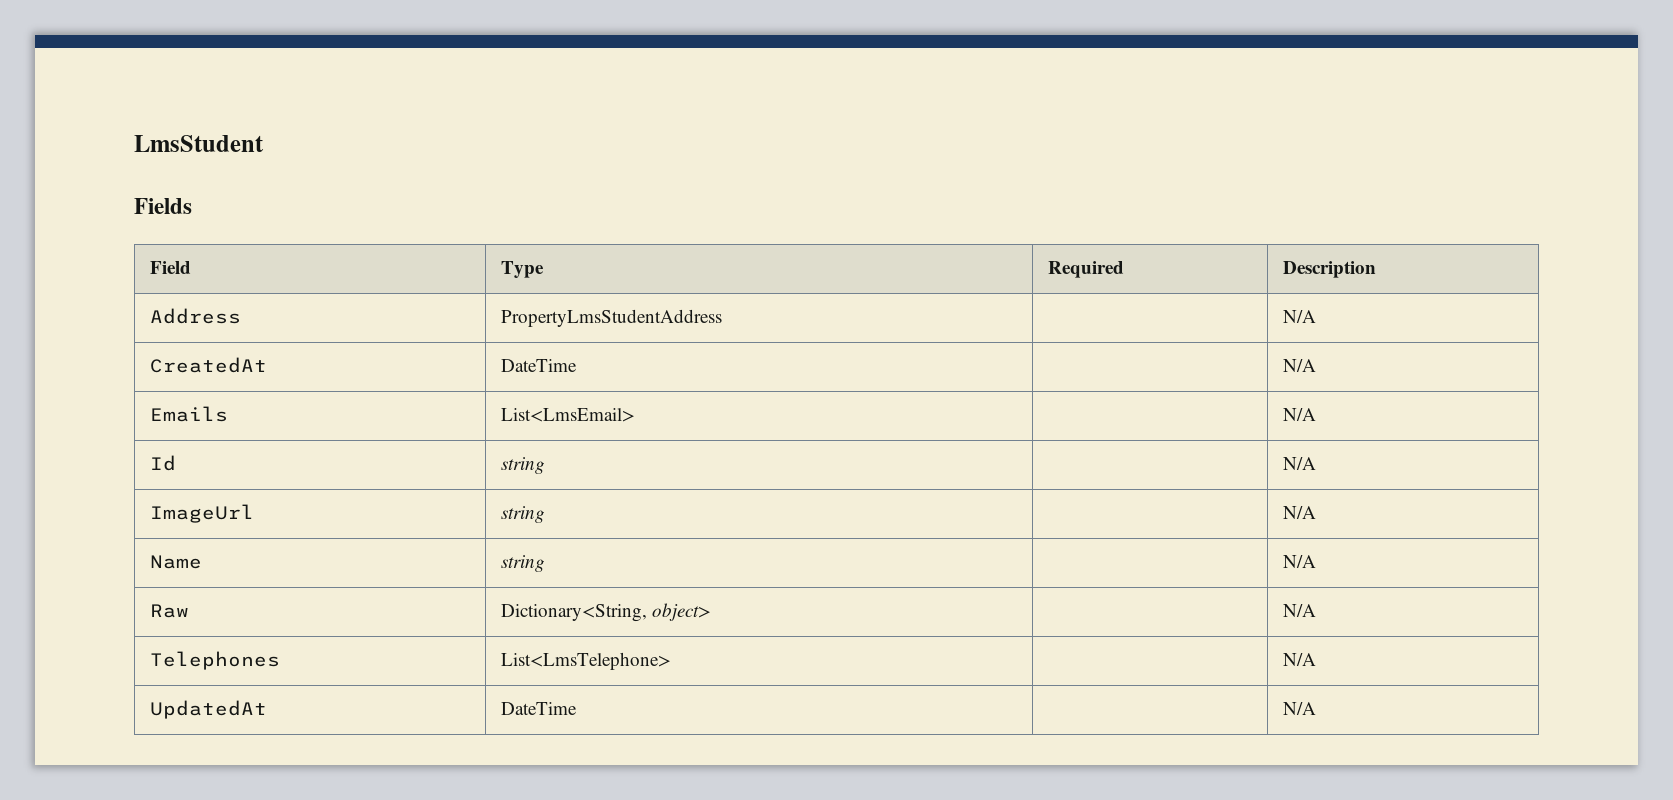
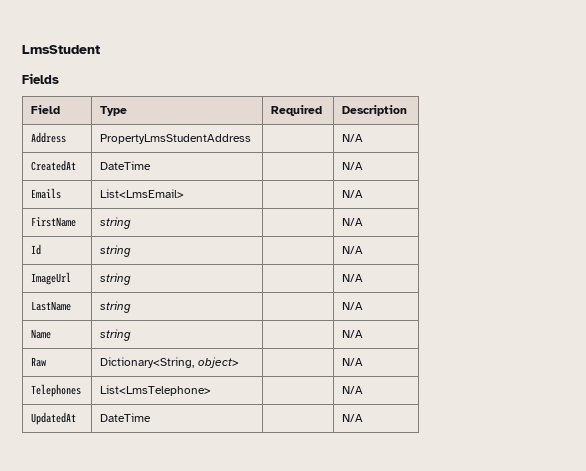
+ FirstName | string | | N/A
+ LastName | string | | N/A

